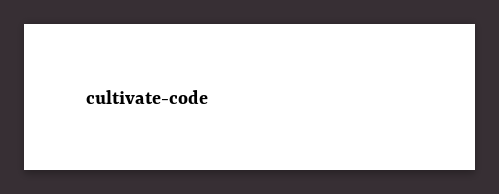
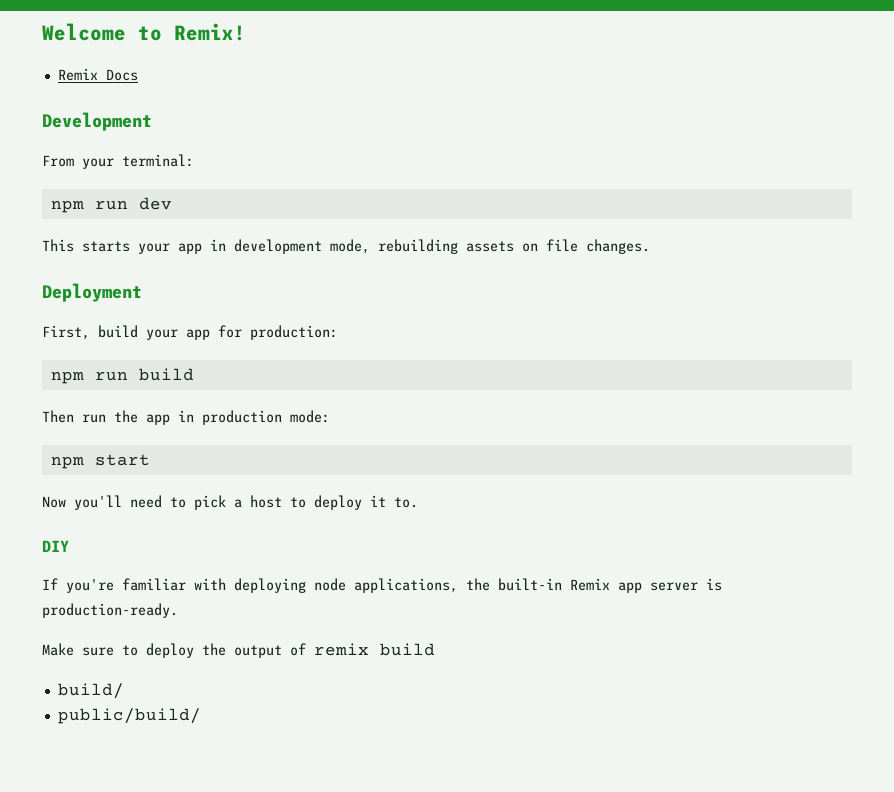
- cultivate-code
+ Welcome to Remix!
+ Remix Docs
+ Development
+ From your terminal:
+ npm run dev
+ This starts your app in development mode, rebuilding assets on file changes.
+ Deployment
+ First, build your app for production:
+ npm run build
+ Then run the app in production mode:
+ npm start
+ Now you'll need to pick a host to deploy it to.
+ DIY
+ If you're familiar with deploying node applications, the built-in Remix app server is production-ready.
+ Make sure to deploy the output of remix build
+ build/
+ public/build/

